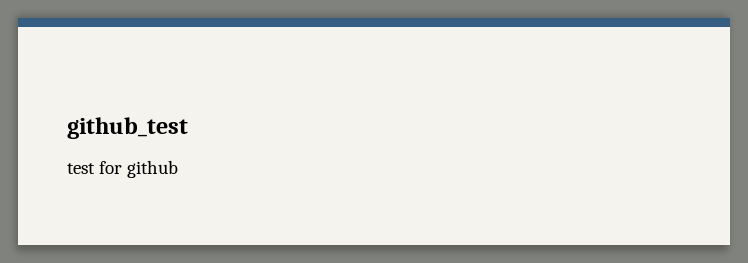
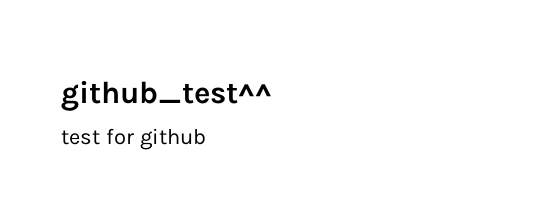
- github_test
+ github_test^^

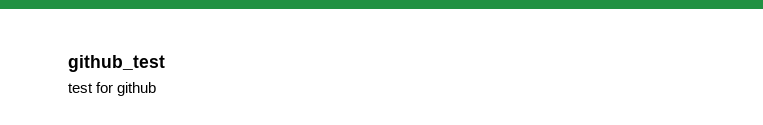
- github_test^^
+ github_test

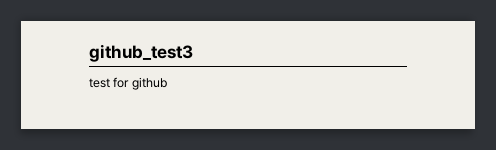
- github_test
+ github_test3

